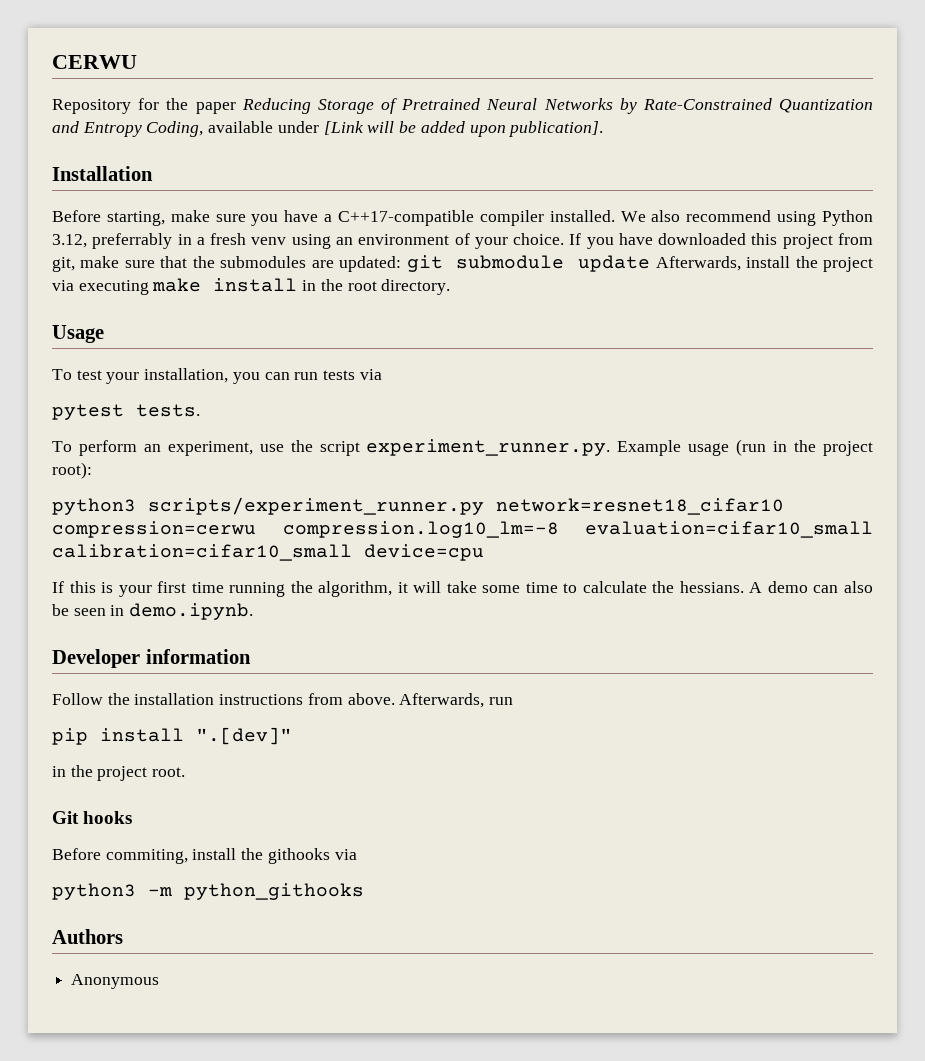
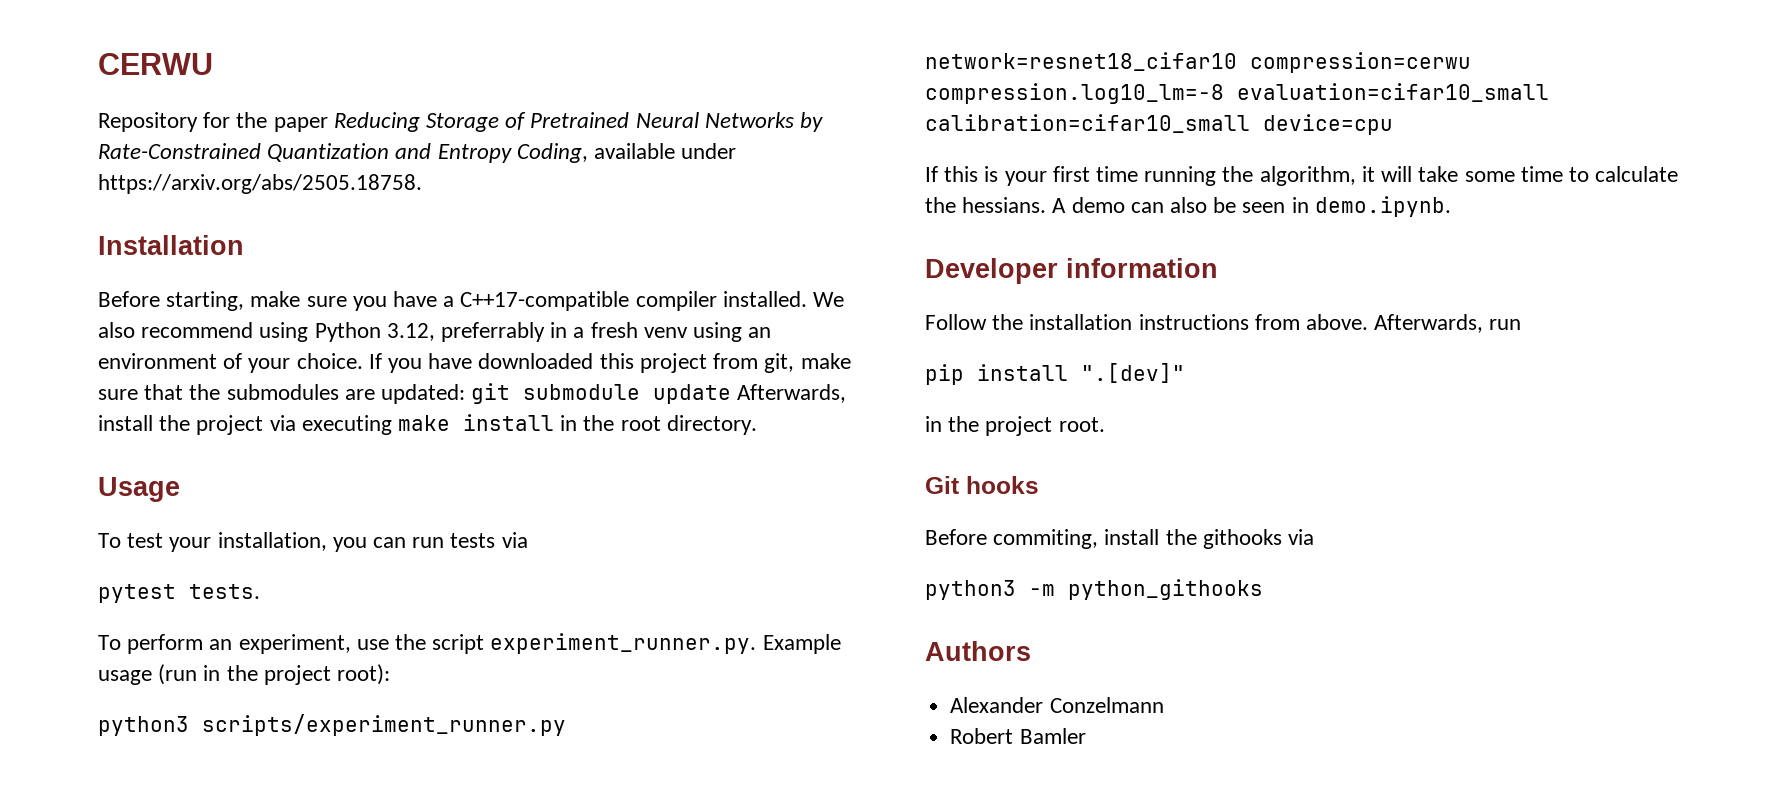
- Repository for the paper Reducing Storage of Pretrained Neural Networks by Rate-Constrained Quantization and Entropy Coding, available under [Link will be added upon publication].
+ Repository for the paper Reducing Storage of Pretrained Neural Networks by Rate-Constrained Quantization and Entropy Coding, available under https://arxiv.org/abs/2505.18758.
- Anonymous
+ Alexander Conzelmann
+ Robert Bamler

